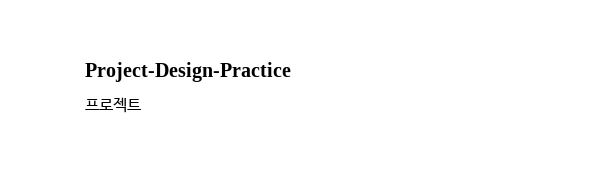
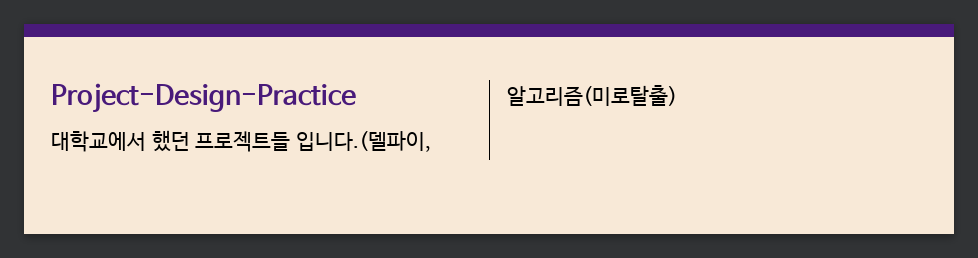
- 프로젝트
+ 대학교에서 했던 프로젝트들 입니다.(델파이, 알고리즘(미로탈출)

